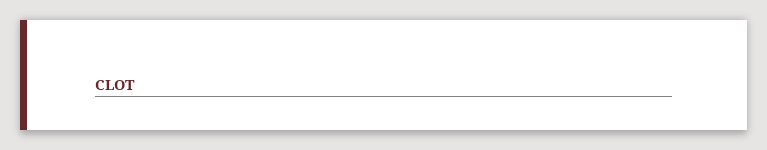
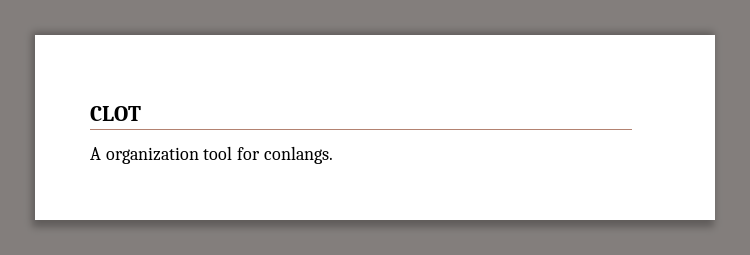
+ A organization tool for conlangs.

